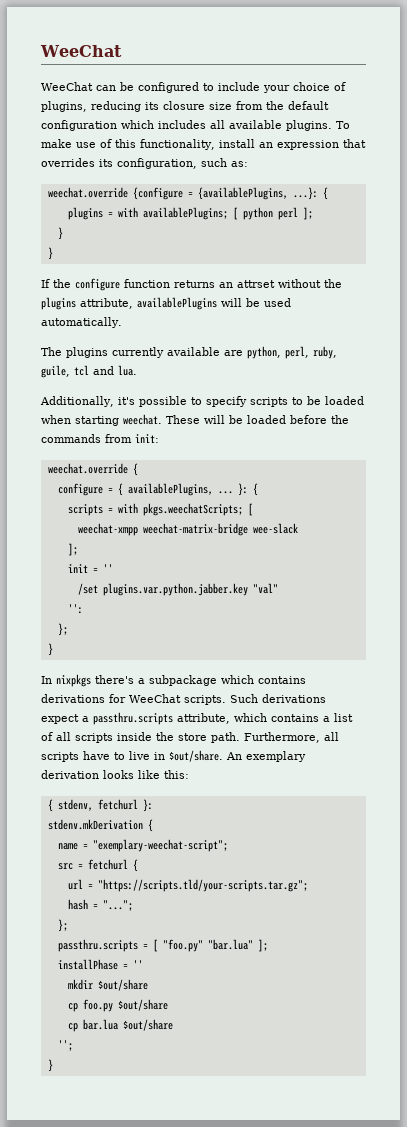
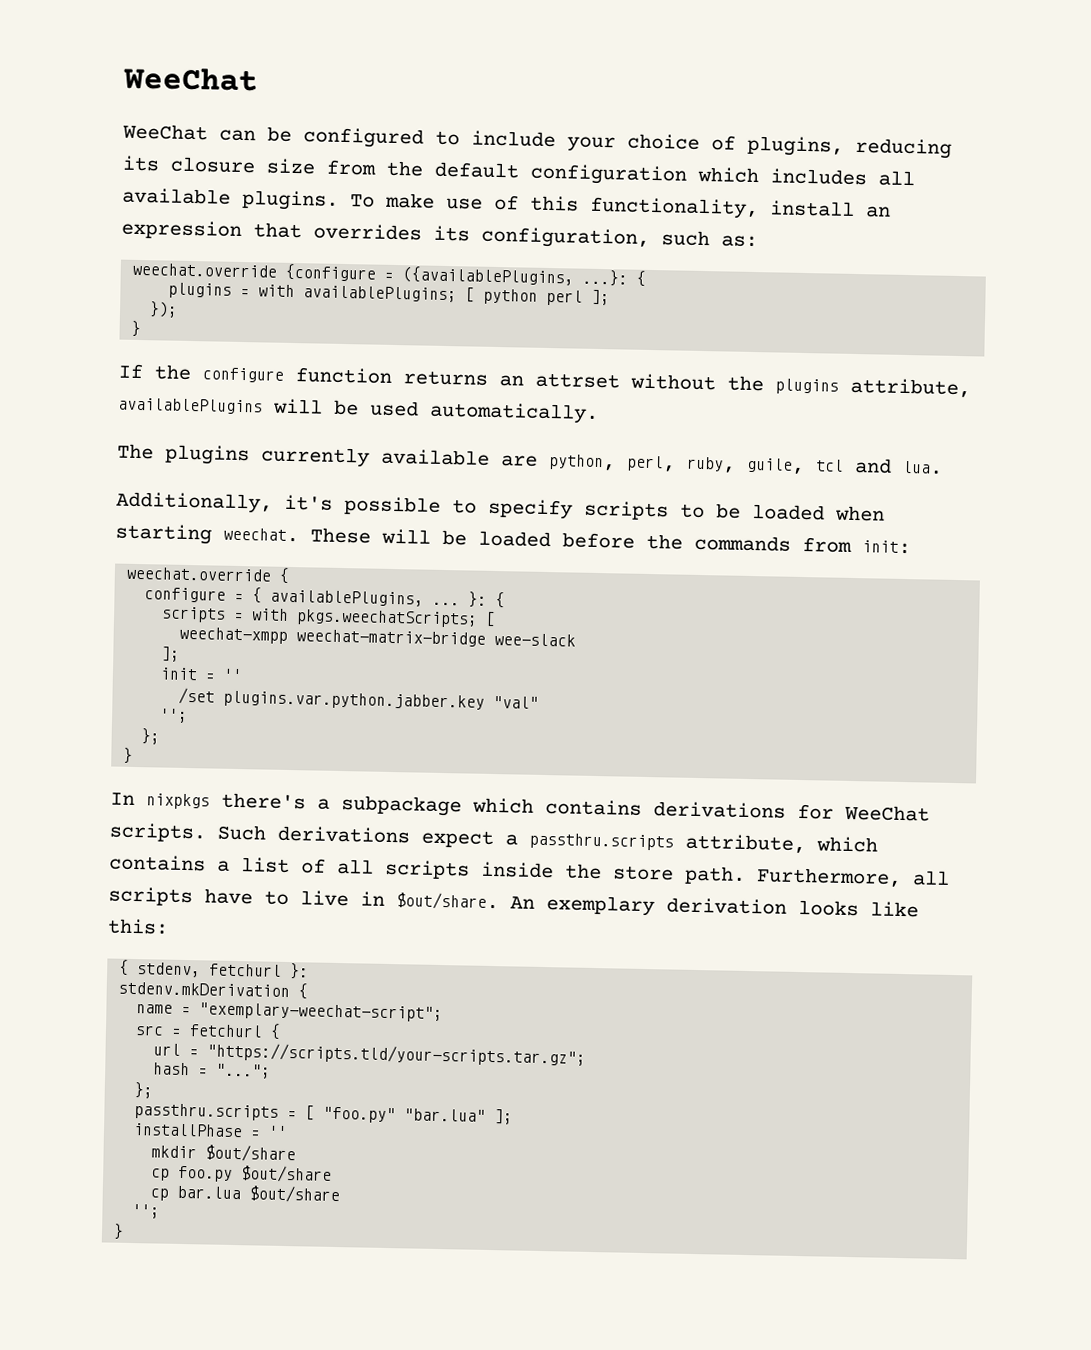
- weechat.override {configure = {availablePlugins, ...}: {
+ weechat.override {configure = ({availablePlugins, ...}: {
  plugins = with availablePlugins; [ python perl ];
- }
+ });
  /set plugins.var.python.jabber.key "val"
- '':
+ '';

